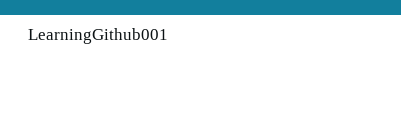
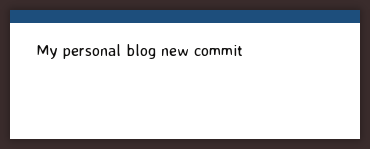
- LearningGithub001
+ My personal blog new commit

